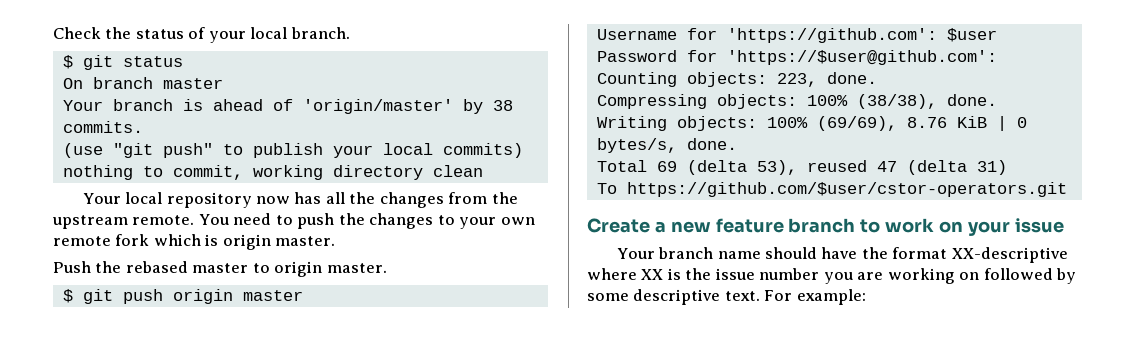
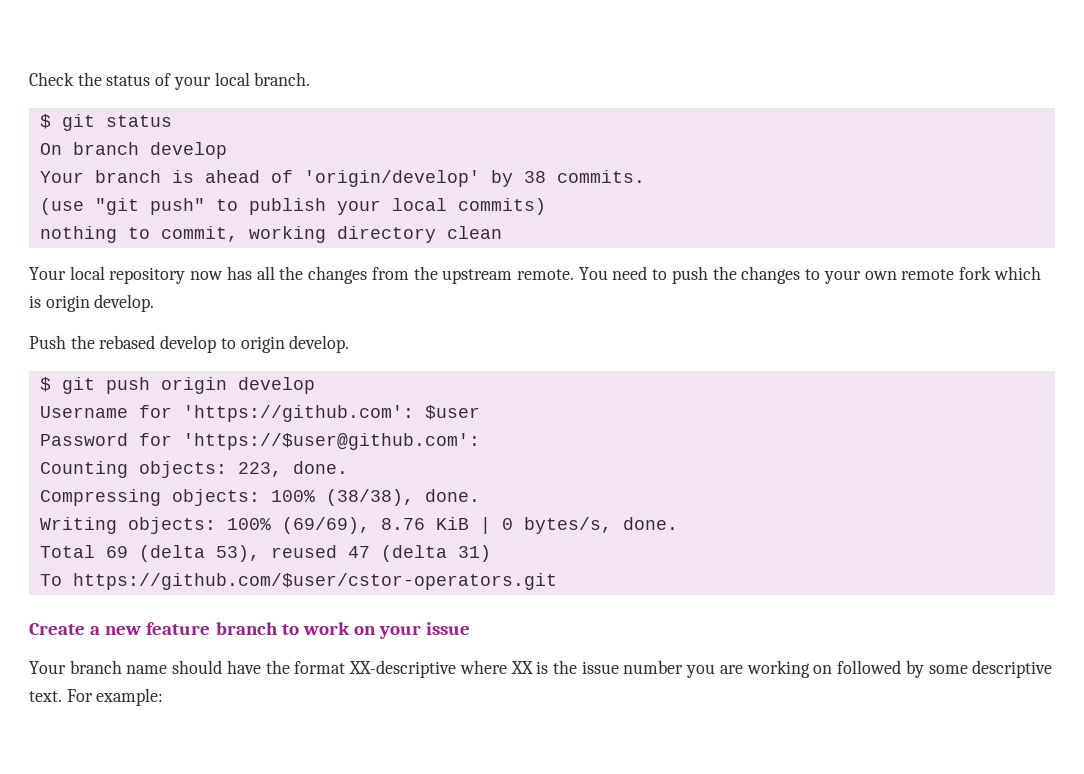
- On branch master
+ On branch develop
- Your branch is ahead of 'origin/master' by 38 commits.
+ Your branch is ahead of 'origin/develop' by 38 commits.
- You need to push the changes to your own remote fork which is origin master.
+ You need to push the changes to your own remote fork which is origin develop.
- Push the rebased master to origin master.
+ Push the rebased develop to origin develop.
- $ git push origin master
+ $ git push origin develop

